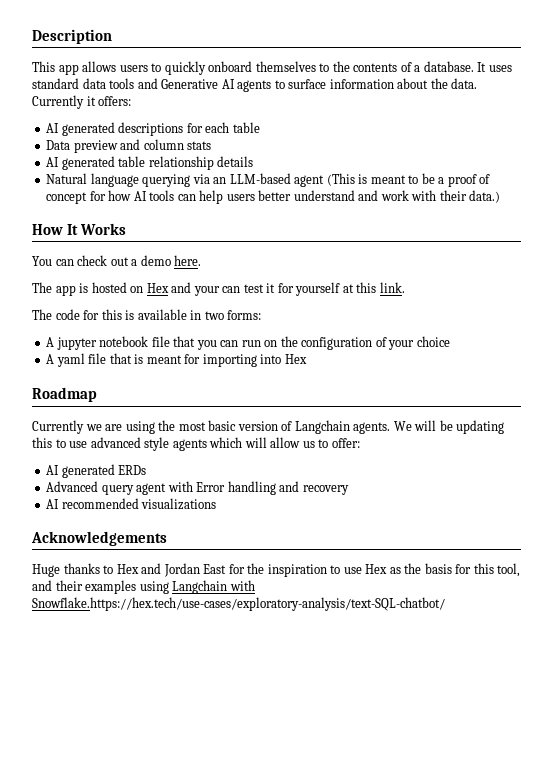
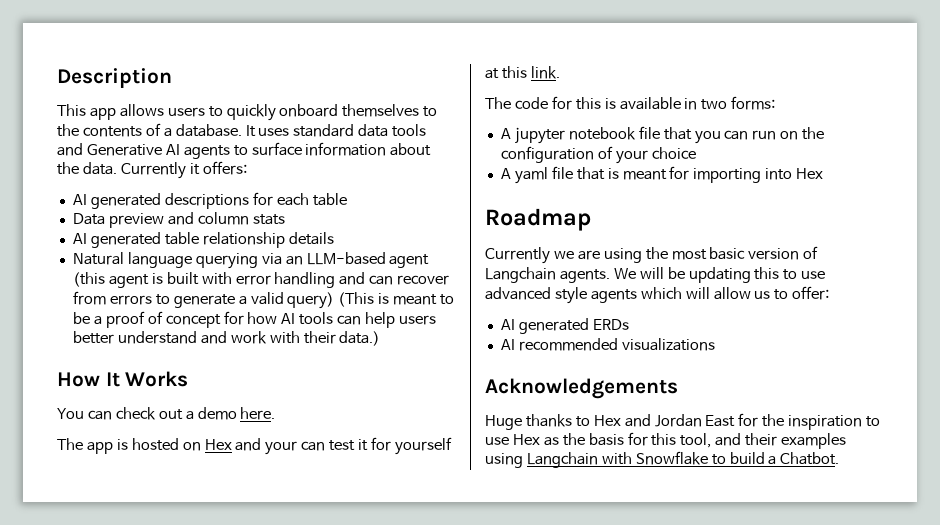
- Natural language querying via an LLM-based agent (This is meant to be a proof of concept for how AI tools can help users better understand and work with their data.)
+ Natural language querying via an LLM-based agent (this agent is built with error handling and can recover from errors to generate a valid query) (This is meant to be a proof of concept for how AI tools can help users better understand and work with their data.)
- Advanced query agent with Error handling and recovery
- Huge thanks to Hex and Jordan East for the inspiration to use Hex as the basis for this tool, and their examples using Langchain with Snowflake.https://hex.tech/use-cases/exploratory-analysis/text-SQL-chatbot/
+ Huge thanks to Hex and Jordan East for the inspiration to use Hex as the basis for this tool, and their examples using Langchain with Snowflake to build a Chatbot.

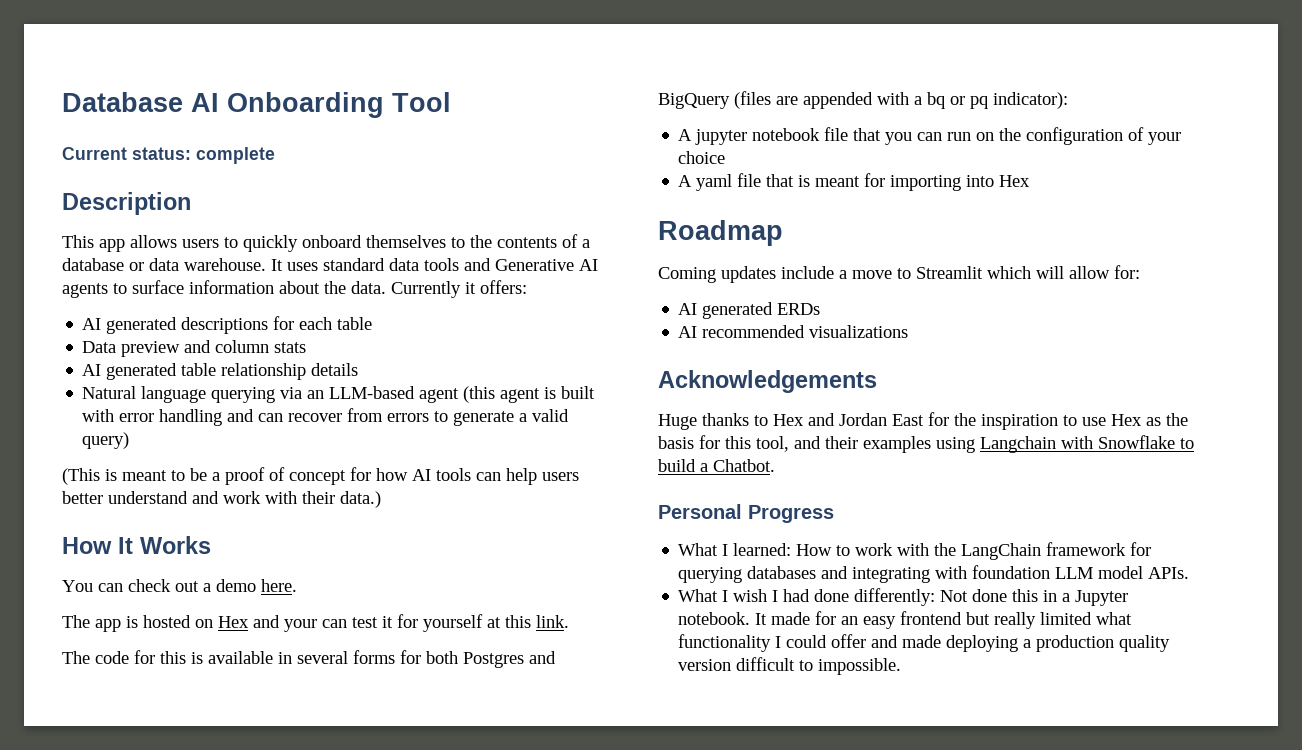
+ Database AI Onboarding Tool
+ Current status: complete
- This app allows users to quickly onboard themselves to the contents of a database.
+ This app allows users to quickly onboard themselves to the contents of a database or data warehouse.
- Natural language querying via an LLM-based agent (this agent is built with error handling and can recover from errors to generate a valid query) (This is meant to be a proof of concept for how AI tools can help users better understand and work with their data.)
+ Natural language querying via an LLM-based agent (this agent is built with error handling and can recover from errors to generate a valid query)
+ (This is meant to be a proof of concept for how AI tools can help users better understand and work with their data.)
- The code for this is available in two forms:
+ The code for this is available in several forms for both Postgres and BigQuery (files are appended with a bq or pq indicator):
- Currently we are using the most basic version of Langchain agents. We will be updating this to use advanced style agents which will allow us to offer:
+ Coming updates include a move to Streamlit which will allow for:
+ Personal Progress
+ What I learned: How to work with the LangChain framework for querying databases and integrating with foundation LLM model APIs.
+ What I wish I had done differently: Not done this in a Jupyter notebook. It made for an easy frontend but really limited what functionality I could offer and made deploying a production quality version difficult to impossible.

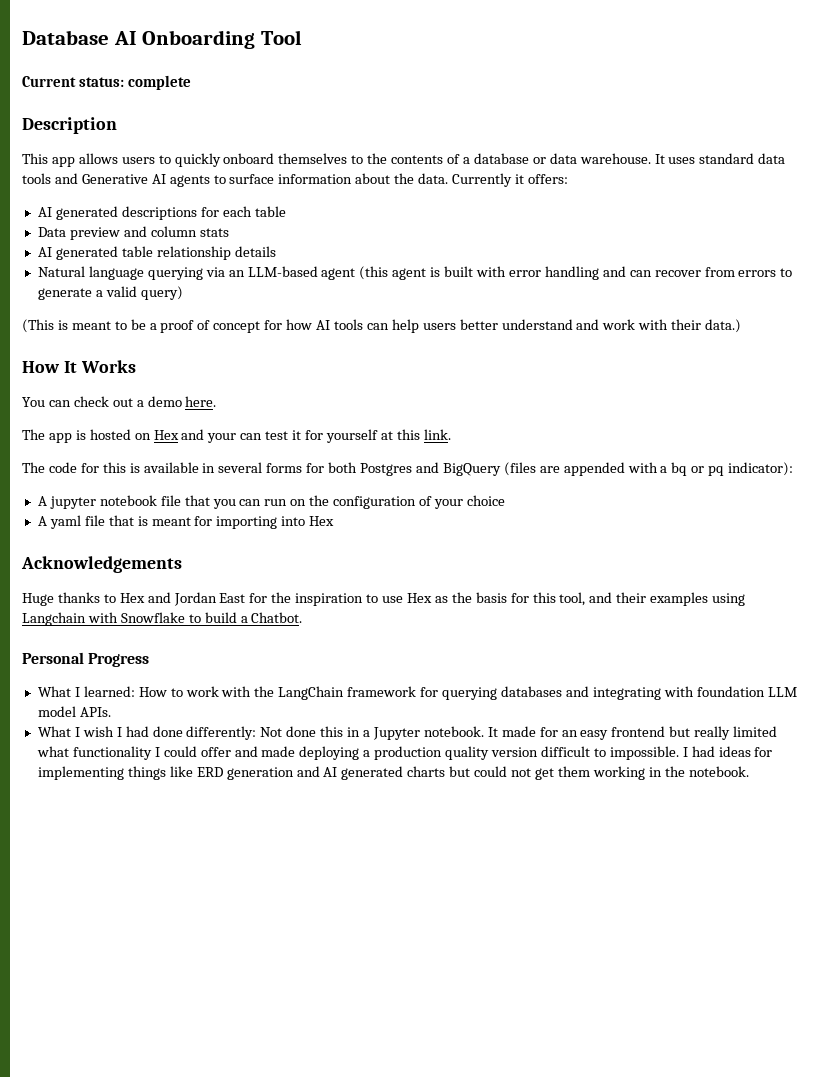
- Roadmap
- Coming updates include a move to Streamlit which will allow for:
- AI generated ERDs
- AI recommended visualizations
+ I had ideas for implementing things like ERD generation and AI generated charts but could not get them working in the notebook.

